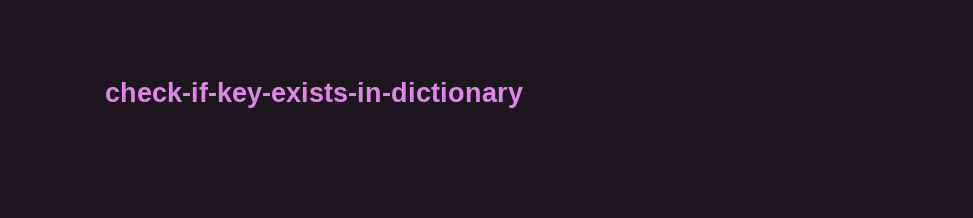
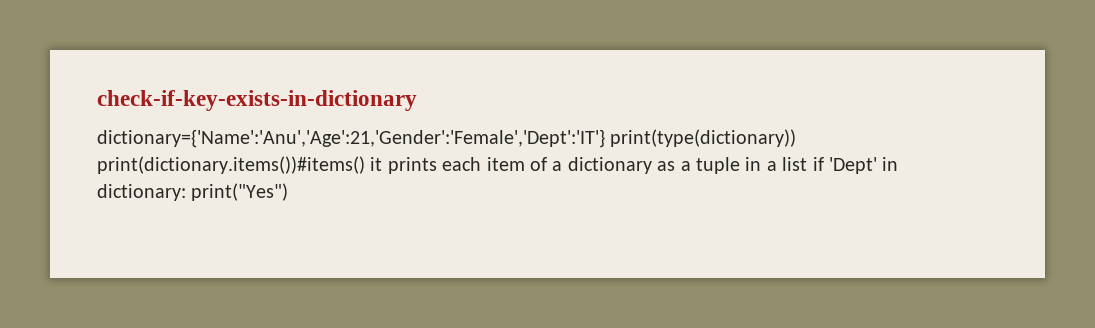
+ dictionary={'Name':'Anu','Age':21,'Gender':'Female','Dept':'IT'} print(type(dictionary)) print(dictionary.items())#items() it prints each item of a dictionary as a tuple in a list if 'Dept' in dictionary: print("Yes")

